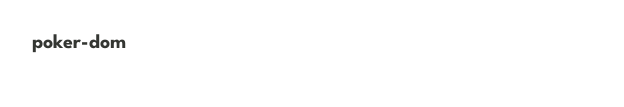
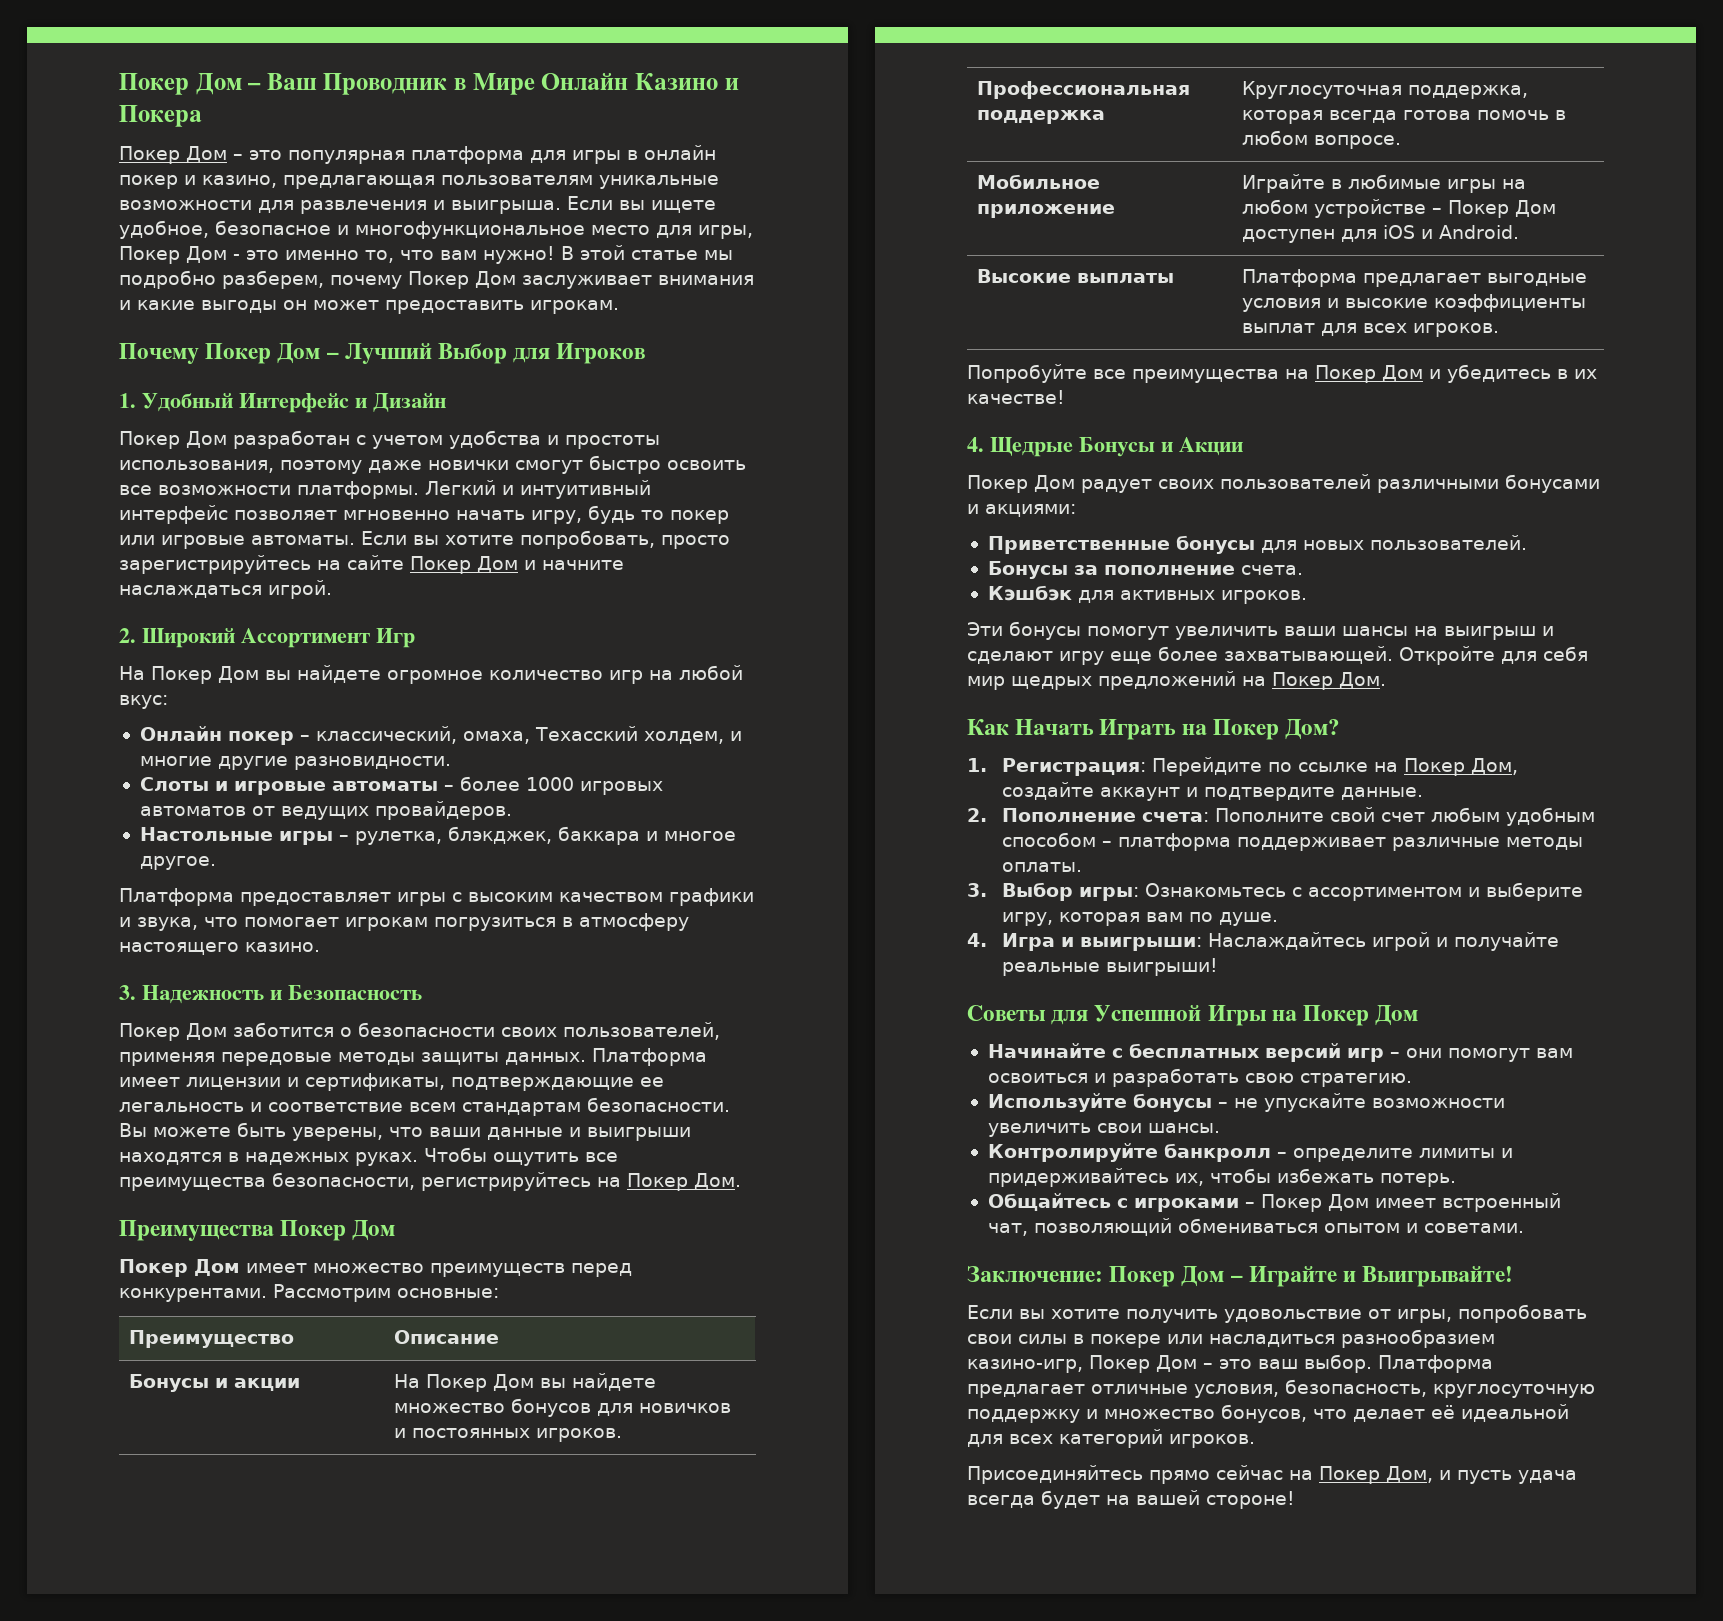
- poker-dom
+ Покер Дом – Ваш Проводник в Мире Онлайн Казино и Покера
+ Покер Дом – это популярная платформа для игры в онлайн покер и казино, предлагающая пользователям уникальные возможности для развлечения и выигрыша. Если вы ищете удобное, безопасное и многофункциональное место для игры, Покер Дом - это именно то, что вам нужно! В этой статье мы подробно разберем, почему Покер Дом заслуживает внимания и какие выгоды он может предоставить игрокам.
+ Почему Покер Дом – Лучший Выбор для Игроков
+ 1. Удобный Интерфейс и Дизайн
+ Покер Дом разработан с учетом удобства и простоты использования, поэтому даже новички смогут быстро освоить все возможности платформы. Легкий и интуитивный интерфейс позволяет мгновенно начать игру, будь то покер или игровые автоматы. Если вы хотите попробовать, просто зарегистрируйтесь на сайте Покер Дом и начните наслаждаться игрой.
+ 2. Широкий Ассортимент Игр
+ На Покер Дом вы найдете огромное количество игр на любой вкус:
+ Онлайн покер – классический, омаха, Техасский холдем, и многие другие разновидности.
+ Слоты и игровые автоматы – более 1000 игровых автоматов от ведущих провайдеров.
+ Настольные игры – рулетка, блэкджек, баккара и многое другое.
+ Платформа предоставляет игры с высоким качеством графики и звука, что помогает игрокам погрузиться в атмосферу настоящего казино.
+ 3. Надежность и Безопасность
+ Покер Дом заботится о безопасности своих пользователей, применяя передовые методы защиты данных. Платформа имеет лицензии и сертификаты, подтверждающие ее легальность и соответствие всем стандартам безопасности. Вы можете быть уверены, что ваши данные и выигрыши находятся в надежных руках. Чтобы ощутить все преимущества безопасности, регистрируйтесь на Покер Дом.
+ Преимущества Покер Дом
+ Покер Дом имеет множество преимуществ перед конкурентами. Рассмотрим основные:
+ Преимущество | Описание
+ Бонусы и акции | На Покер Дом вы найдете множество бонусов для новичков и постоянных игроков.
+ Профессиональная поддержка | Круглосуточная поддержка, которая всегда готова помочь в любом вопросе.
+ Мобильное приложение | Играйте в любимые игры на любом устройстве – Покер Дом доступен для iOS и Android.
+ Высокие выплаты | Платформа предлагает выгодные условия и высокие коэффициенты выплат для всех игроков.
+ Попробуйте все преимущества на Покер Дом и убедитесь в их качестве!
+ 4. Щедрые Бонусы и Акции
+ Покер Дом радует своих пользователей различными бонусами и акциями:
+ Приветственные бонусы для новых пользователей.
+ Бонусы за пополнение счета.
+ Кэшбэк для активных игроков.
+ Эти бонусы помогут увеличить ваши шансы на выигрыш и сделают игру еще более захватывающей. Откройте для себя мир щедрых предложений на Покер Дом.
+ Как Начать Играть на Покер Дом?
+ 1. Регистрация: Перейдите по ссылке на Покер Дом, создайте аккаунт и подтвердите данные.
+ 2. Пополнение счета: Пополните свой счет любым удобным способом – платформа поддерживает различные методы оплаты.
+ 3. Выбор игры: Ознакомьтесь с ассортиментом и выберите игру, которая вам по душе.
+ 4. Игра и выигрыши: Наслаждайтесь игрой и получайте реальные выигрыши!
+ Советы для Успешной Игры на Покер Дом
+ Начинайте с бесплатных версий игр – они помогут вам освоиться и разработать свою стратегию.
+ Используйте бонусы – не упускайте возможности увеличить свои шансы.
+ Контролируйте банкролл – определите лимиты и придерживайтесь их, чтобы избежать потерь.
+ Общайтесь с игроками – Покер Дом имеет встроенный чат, позволяющий обмениваться опытом и советами.
+ Заключение: Покер Дом – Играйте и Выигрывайте!
+ Если вы хотите получить удовольствие от игры, попробовать свои силы в покере или насладиться разнообразием казино-игр, Покер Дом – это ваш выбор. Платформа предлагает отличные условия, безопасность, круглосуточную поддержку и множество бонусов, что делает её идеальной для всех категорий игроков.
+ Присоединяйтесь прямо сейчас на Покер Дом, и пусть удача всегда будет на вашей стороне!

